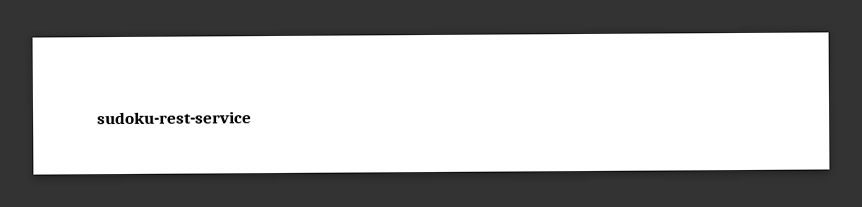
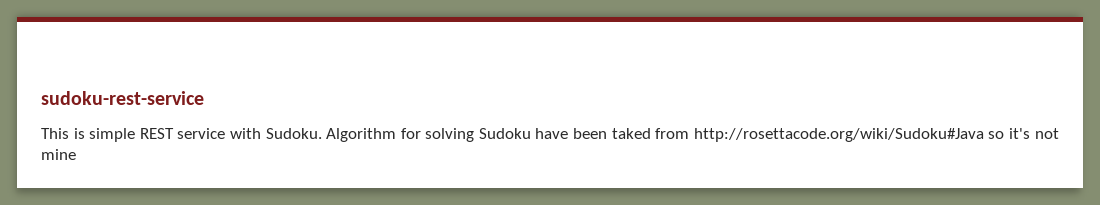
+ This is simple REST service with Sudoku. Algorithm for solving Sudoku have been taked from http://rosettacode.org/wiki/Sudoku#Java so it's not mine

